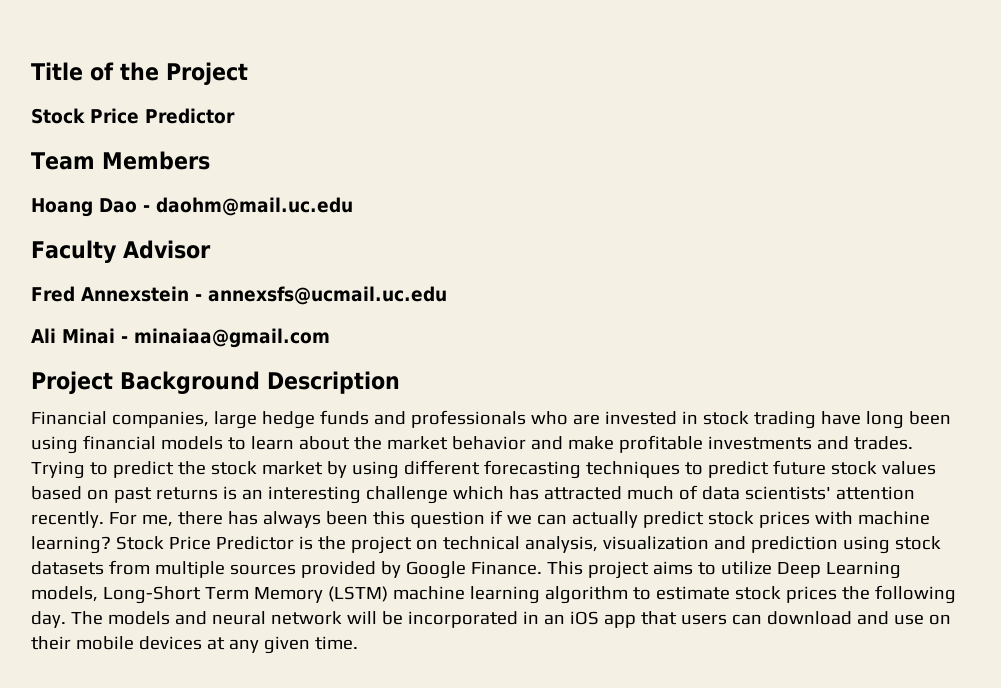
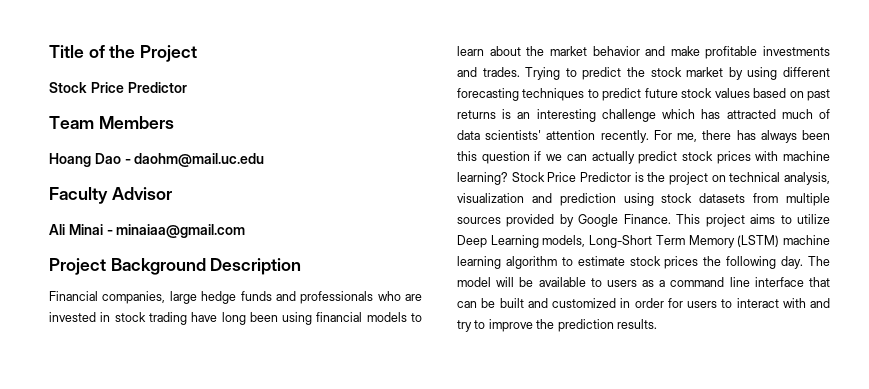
- Fred Annexstein - annexsfs@ucmail.uc.edu
- The models and neural network will be incorporated in an iOS app that users can download and use on their mobile devices at any given time.
+ The model will be available to users as a command line interface that can be built and customized in order for users to interact with and try to improve the prediction results.

